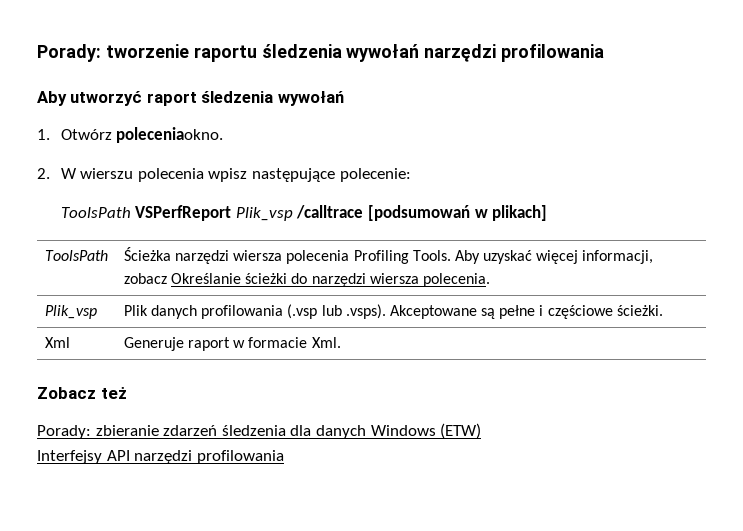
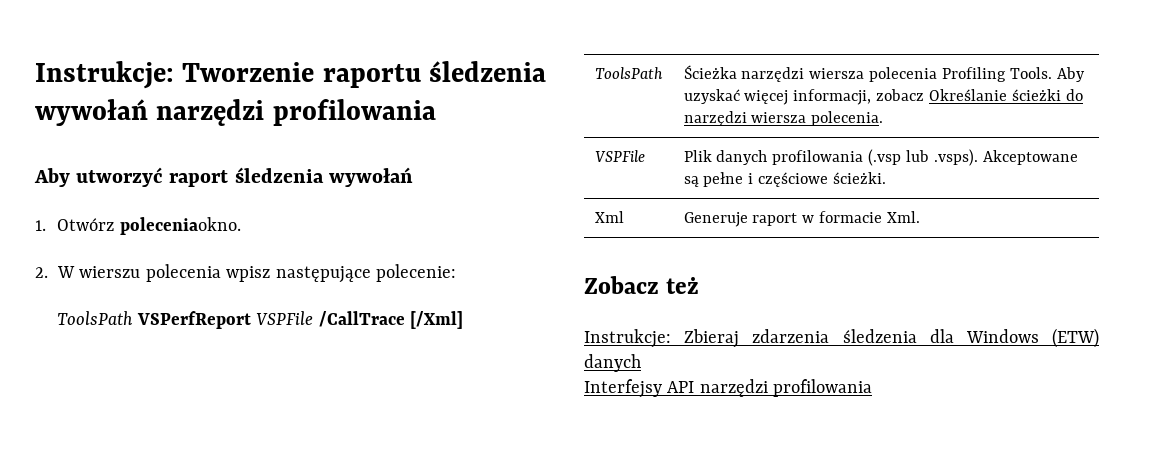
- Porady: tworzenie raportu śledzenia wywołań narzędzi profilowania
+ Instrukcje: Tworzenie raportu śledzenia wywołań narzędzi profilowania
- ToolsPath VSPerfReport Plik_vsp /calltrace [podsumowań w plikach]
+ ToolsPath VSPerfReport VSPFile /CallTrace [/Xml]
- Plik_vsp | Plik danych profilowania (.vsp lub .vsps). Akceptowane są pełne i częściowe ścieżki.
+ VSPFile | Plik danych profilowania (.vsp lub .vsps). Akceptowane są pełne i częściowe ścieżki.
- Porady: zbieranie zdarzeń śledzenia dla danych Windows (ETW)
+ Instrukcje: Zbieraj zdarzenia śledzenia dla Windows (ETW) danych

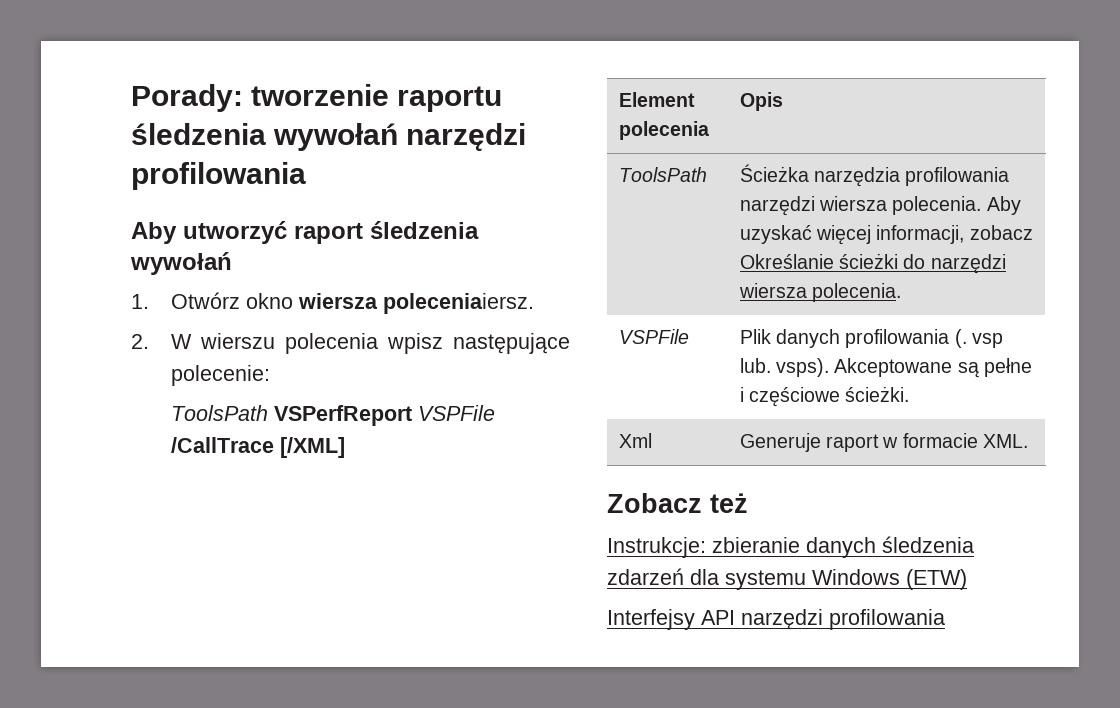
- Instrukcje: Tworzenie raportu śledzenia wywołań narzędzi profilowania
+ Porady: tworzenie raportu śledzenia wywołań narzędzi profilowania
- 1. Otwórz poleceniaokno.
+ 1. Otwórz okno wiersza poleceniaiersz.
- ToolsPath VSPerfReport VSPFile /CallTrace [/Xml]
- ToolsPath | Ścieżka narzędzi wiersza polecenia Profiling Tools. Aby uzyskać więcej informacji, zobacz Określanie ścieżki do narzędzi wiersza polecenia.
+ ToolsPath VSPerfReport VSPFile /CallTrace [/XML]
+ Element polecenia | Opis
+ ToolsPath | Ścieżka narzędzia profilowania narzędzi wiersza polecenia. Aby uzyskać więcej informacji, zobacz Określanie ścieżki do narzędzi wiersza polecenia.
- VSPFile | Plik danych profilowania (.vsp lub .vsps). Akceptowane są pełne i częściowe ścieżki.
+ VSPFile | Plik danych profilowania (. vsp lub. vsps). Akceptowane są pełne i częściowe ścieżki.
- Xml | Generuje raport w formacie Xml.
+ Xml | Generuje raport w formacie XML.
- Instrukcje: Zbieraj zdarzenia śledzenia dla Windows (ETW) danych
+ Instrukcje: zbieranie danych śledzenia zdarzeń dla systemu Windows (ETW)

